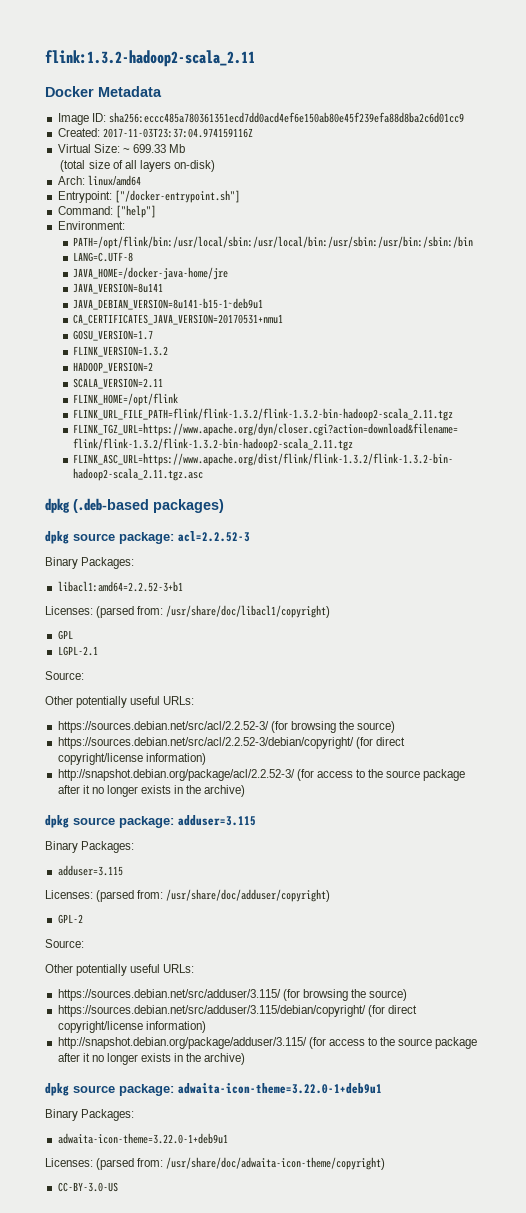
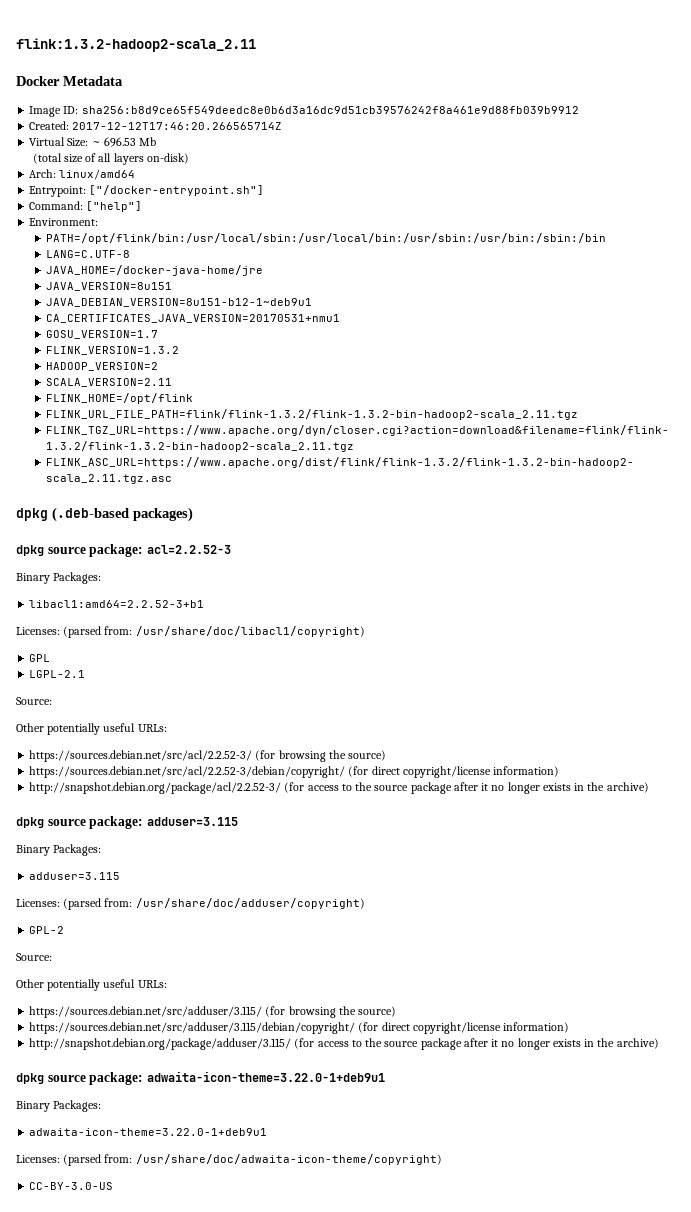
- Image ID: sha256:eccc485a780361351ecd7dd0acd4ef6e150ab80e45f239efa88d8ba2c6d01cc9
+ Image ID: sha256:b8d9ce65f549deedc8e0b6d3a16dc9d51cb39576242f8a461e9d88fb039b9912
- Created: 2017-11-03T23:37:04.974159116Z
+ Created: 2017-12-12T17:46:20.266565714Z
- Virtual Size: ~ 699.33 Mb
+ Virtual Size: ~ 696.53 Mb
- JAVA_VERSION=8u141
- JAVA_DEBIAN_VERSION=8u141-b15-1~deb9u1
+ JAVA_VERSION=8u151
+ JAVA_DEBIAN_VERSION=8u151-b12-1~deb9u1

